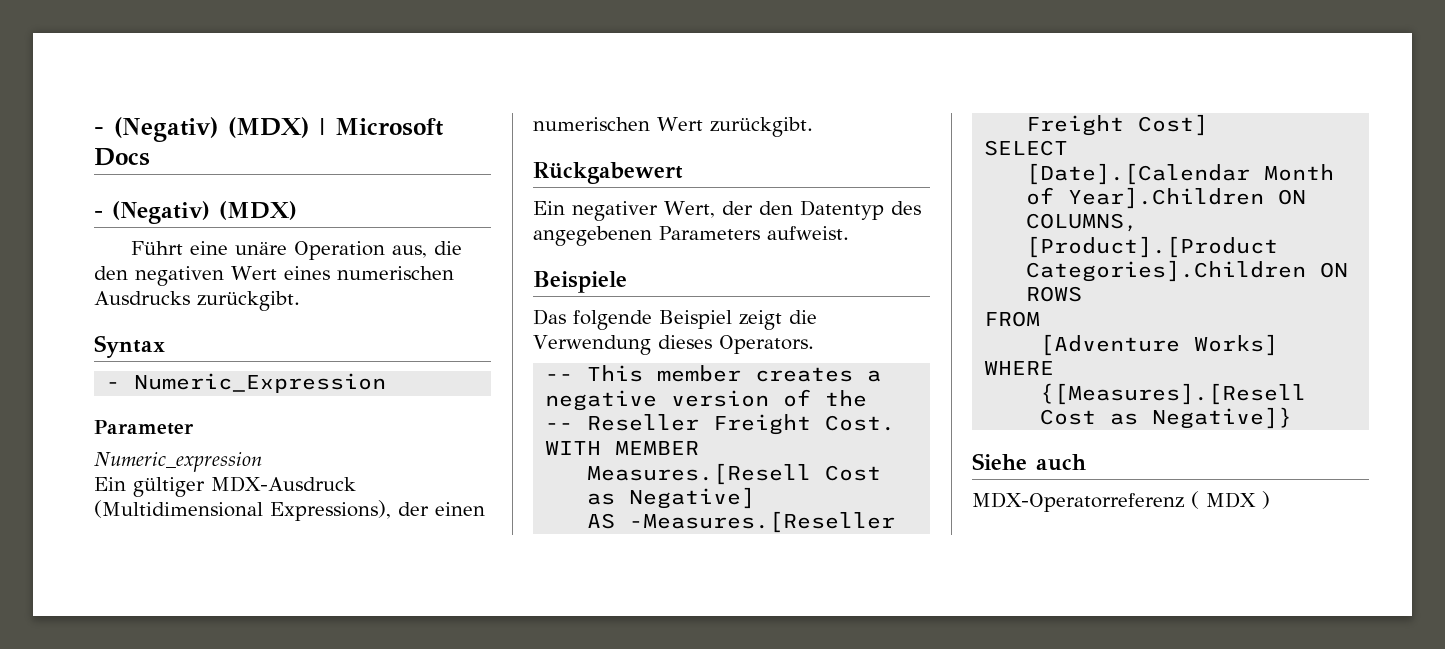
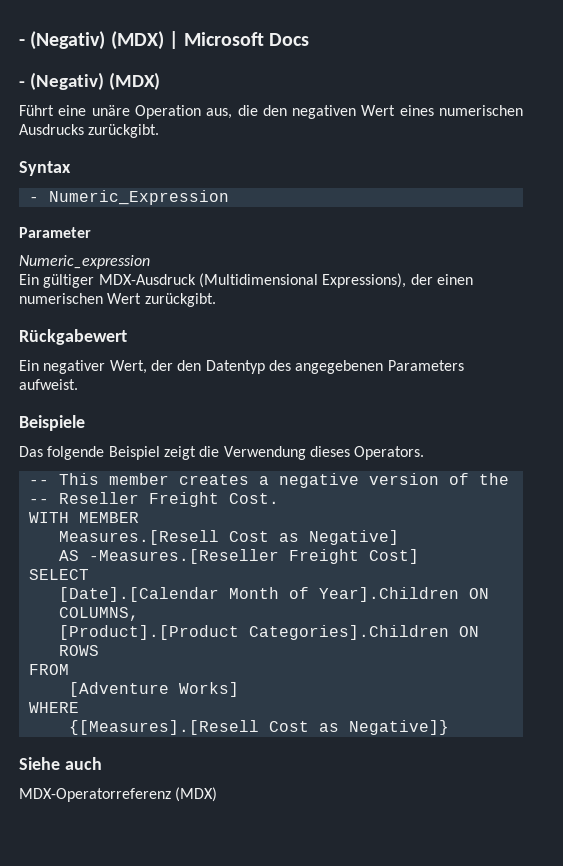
- MDX-Operatorreferenz ( MDX )
+ MDX-Operatorreferenz (MDX)

